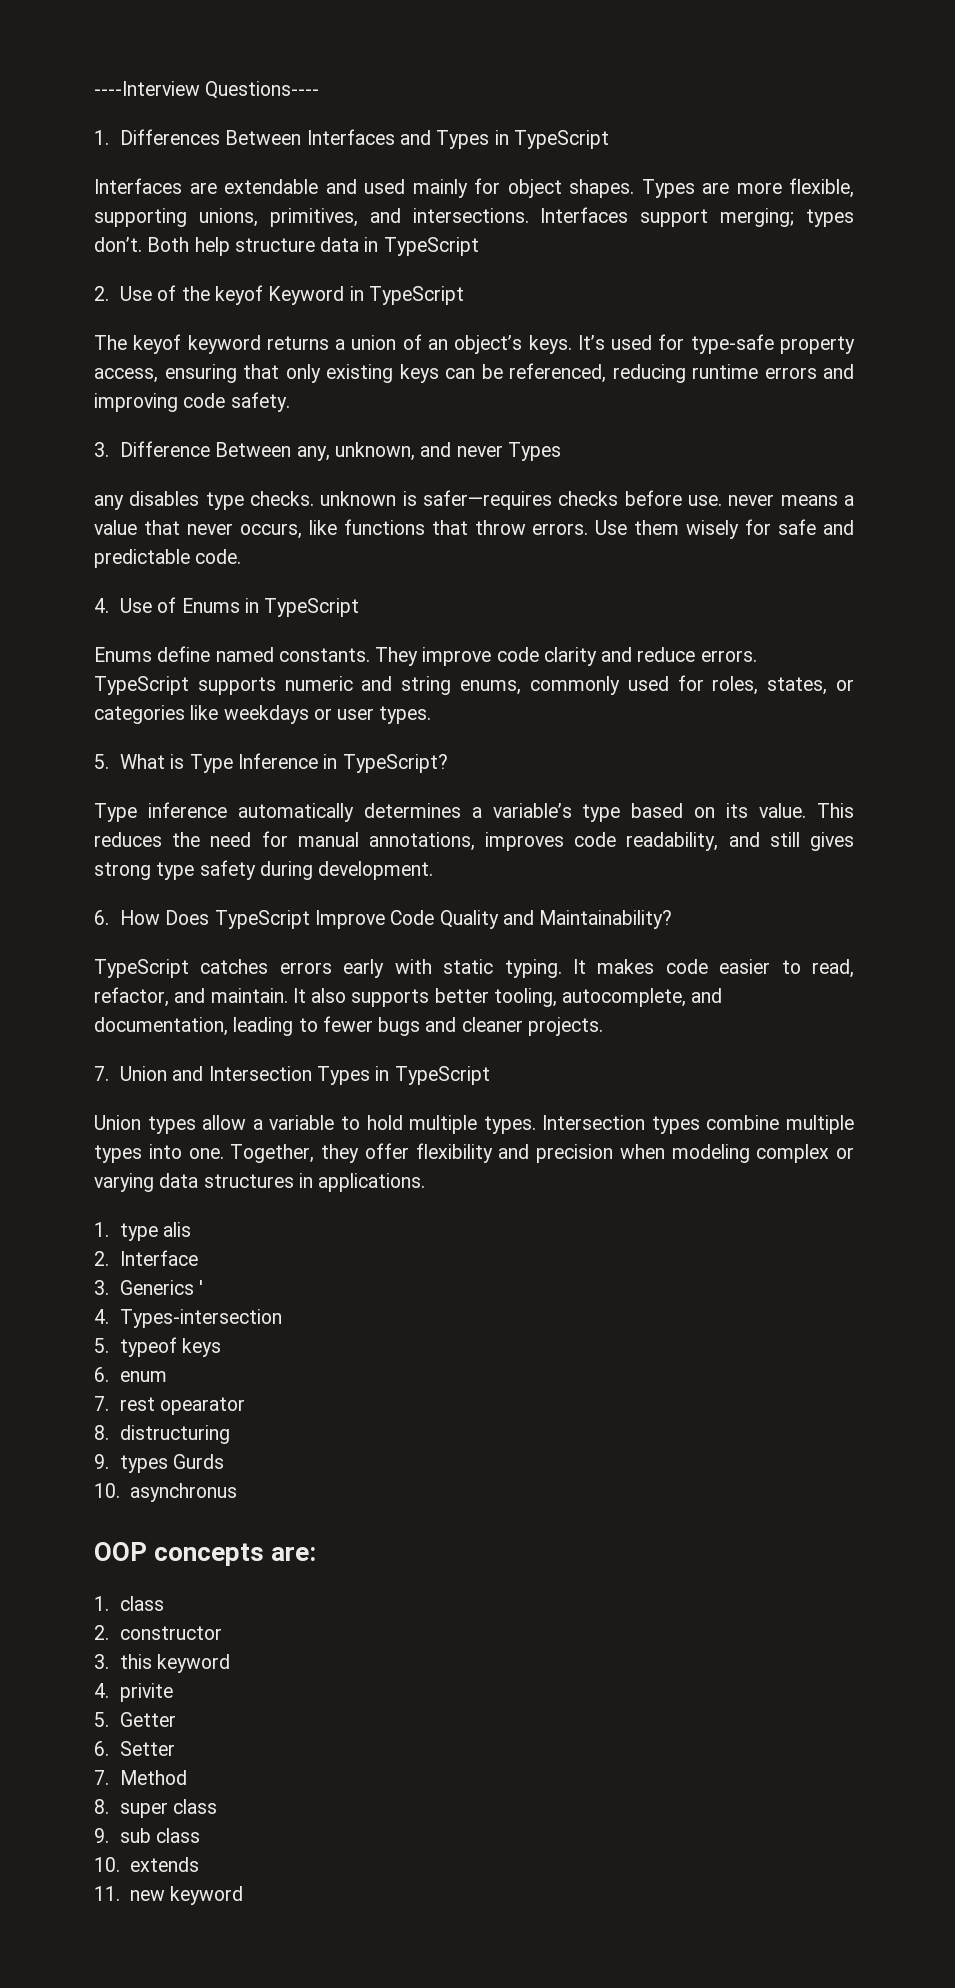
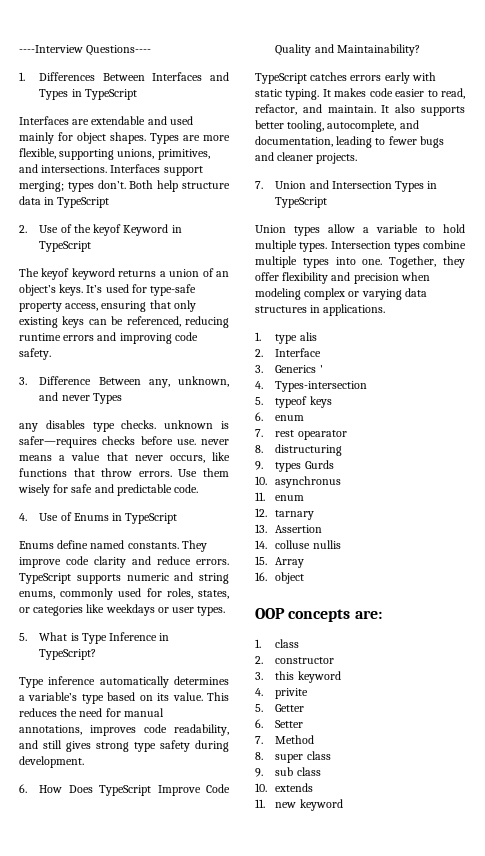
+ 11. enum
+ 12. tarnary
+ 13. Assertion
+ 14. colluse nullis
+ 15. Array
+ 16. object

